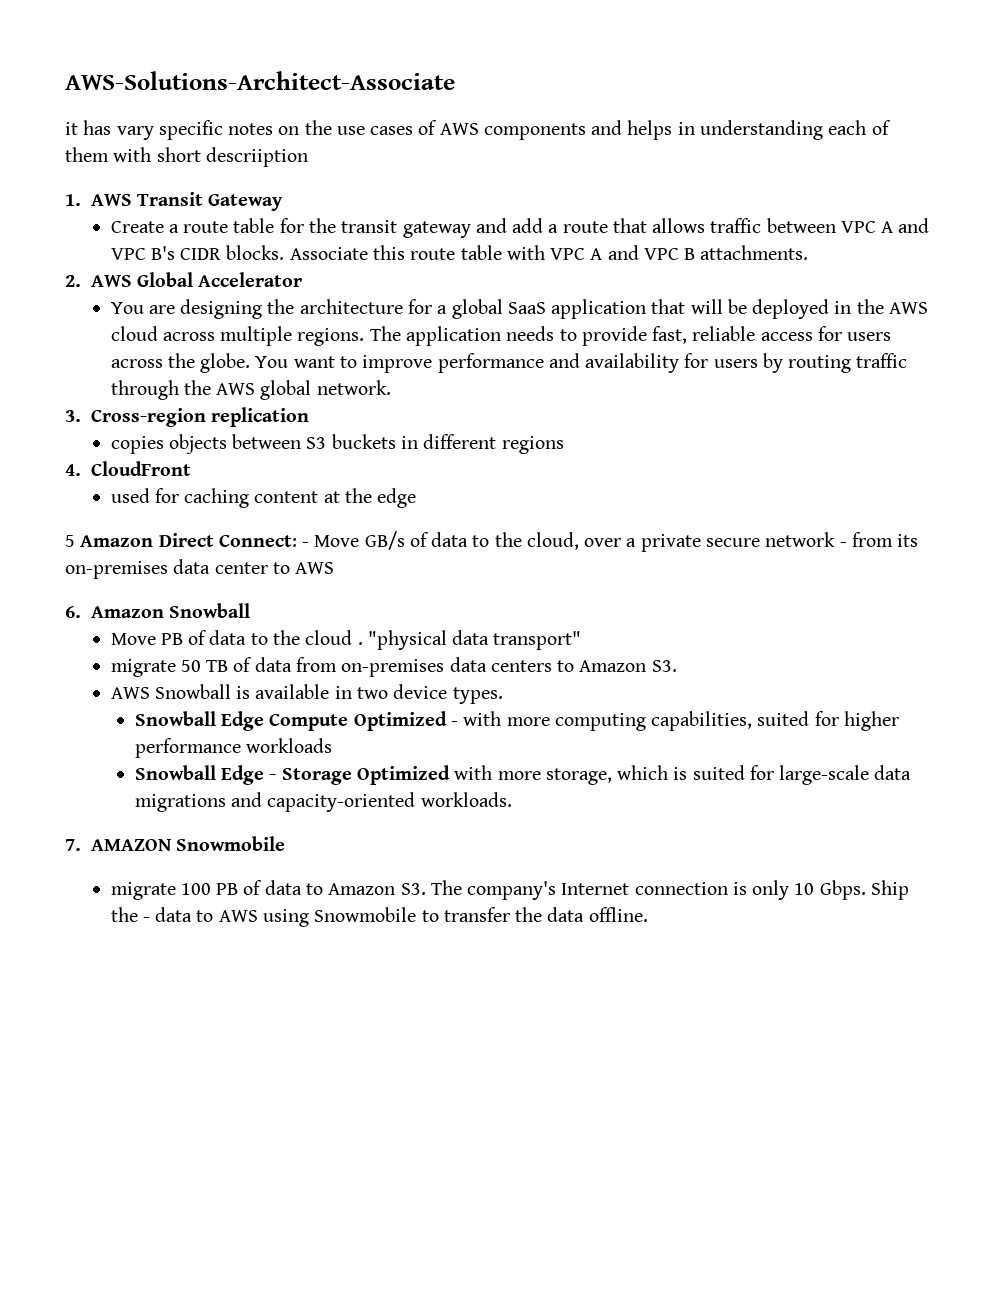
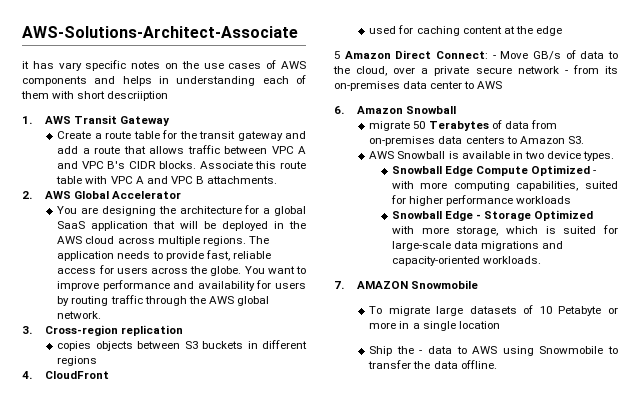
- Move PB of data to the cloud . "physical data transport"
- migrate 50 TB of data from on-premises data centers to Amazon S3.
+ migrate 50 Terabytes of data from on-premises data centers to Amazon S3.
- migrate 100 PB of data to Amazon S3. The company's Internet connection is only 10 Gbps. Ship the - data to AWS using Snowmobile to transfer the data offline.
+ To migrate large datasets of 10 Petabyte or more in a single location
+ Ship the - data to AWS using Snowmobile to transfer the data offline.

